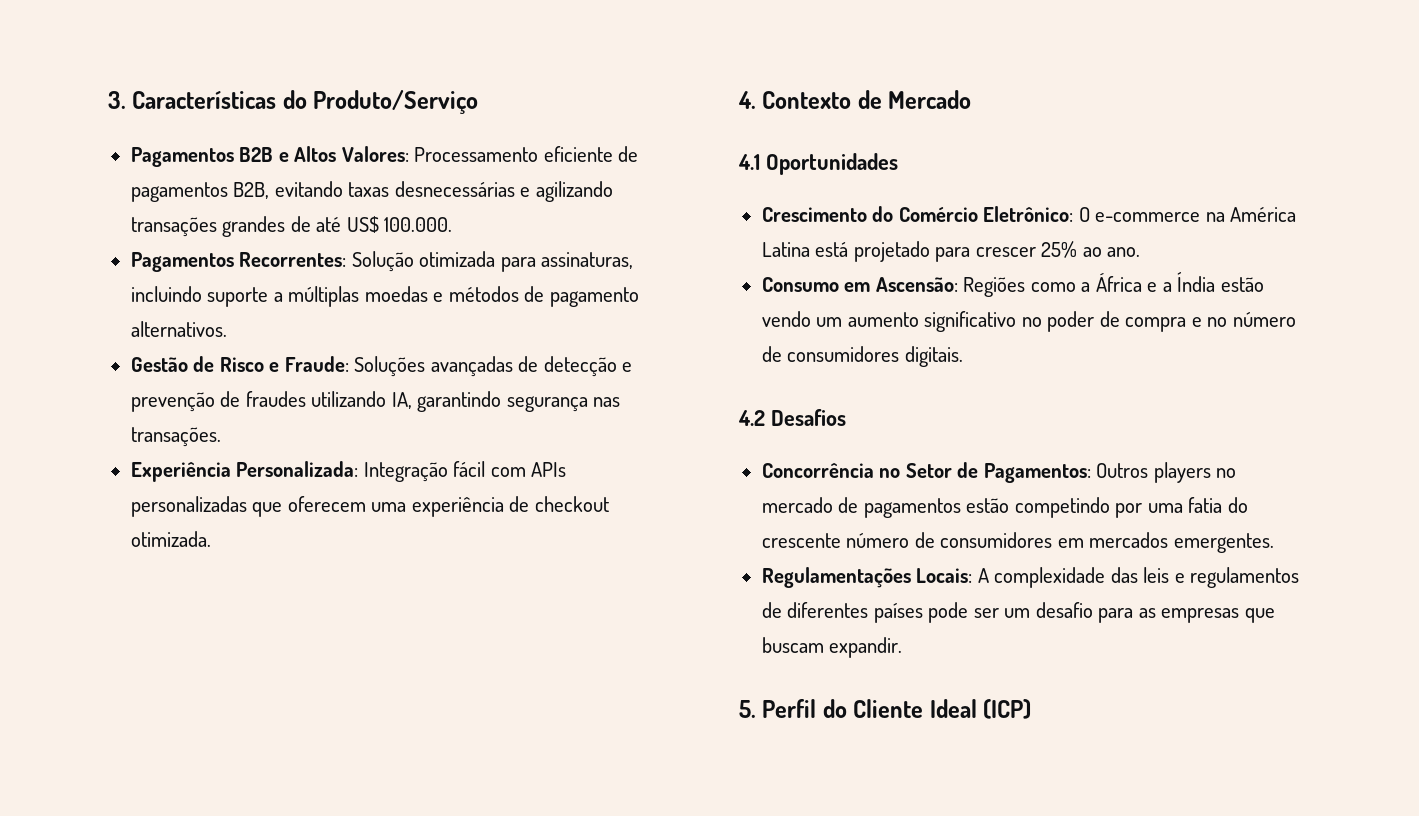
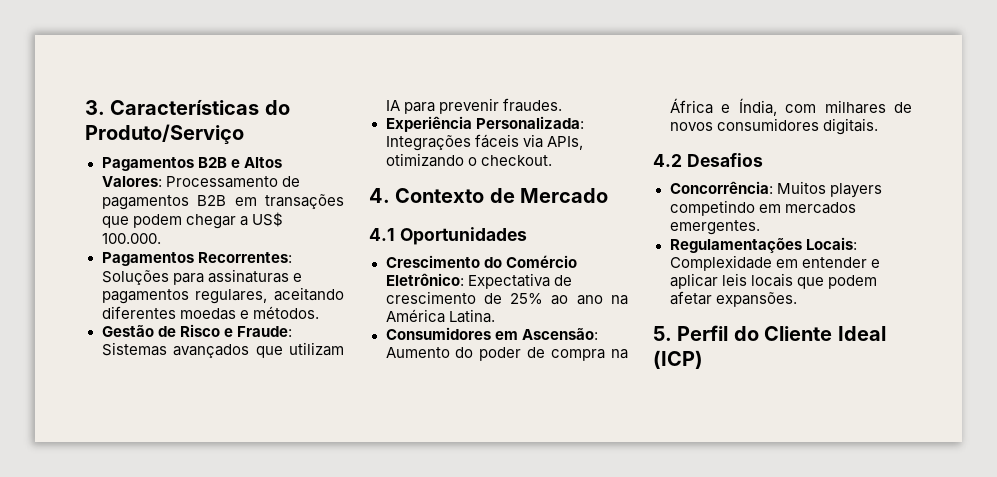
- Pagamentos B2B e Altos Valores: Processamento eficiente de pagamentos B2B, evitando taxas desnecessárias e agilizando transações grandes de até US$ 100.000.
- Pagamentos Recorrentes: Solução otimizada para assinaturas, incluindo suporte a múltiplas moedas e métodos de pagamento alternativos.
+ Pagamentos B2B e Altos Valores: Processamento de pagamentos B2B em transações que podem chegar a US$ 100.000.
+ Pagamentos Recorrentes: Soluções para assinaturas e pagamentos regulares, aceitando diferentes moedas e métodos.
- Gestão de Risco e Fraude: Soluções avançadas de detecção e prevenção de fraudes utilizando IA, garantindo segurança nas transações.
- Experiência Personalizada: Integração fácil com APIs personalizadas que oferecem uma experiência de checkout otimizada.
+ Gestão de Risco e Fraude: Sistemas avançados que utilizam IA para prevenir fraudes.
+ Experiência Personalizada: Integrações fáceis via APIs, otimizando o checkout.
- Crescimento do Comércio Eletrônico: O e-commerce na América Latina está projetado para crescer 25% ao ano.
- Consumo em Ascensão: Regiões como a África e a Índia estão vendo um aumento significativo no poder de compra e no número de consumidores digitais.
+ Crescimento do Comércio Eletrônico: Expectativa de crescimento de 25% ao ano na América Latina.
+ Consumidores em Ascensão: Aumento do poder de compra na África e Índia, com milhares de novos consumidores digitais.
  4.2 Desafios
- Concorrência no Setor de Pagamentos: Outros players no mercado de pagamentos estão competindo por uma fatia do crescente número de consumidores em mercados emergentes.
+ Concorrência: Muitos players competindo em mercados emergentes.
- Regulamentações Locais: A complexidade das leis e regulamentos de diferentes países pode ser um desafio para as empresas que buscam expandir.
+ Regulamentações Locais: Complexidade em entender e aplicar leis locais que podem afetar expansões.

